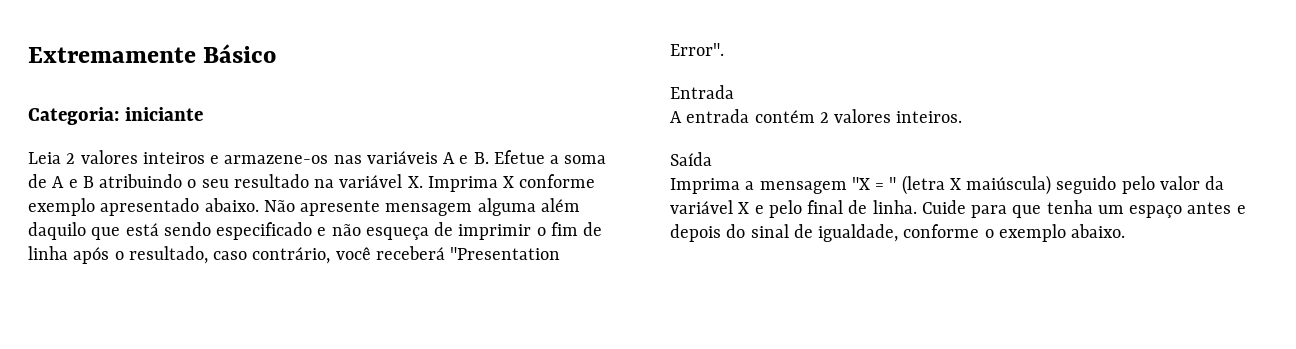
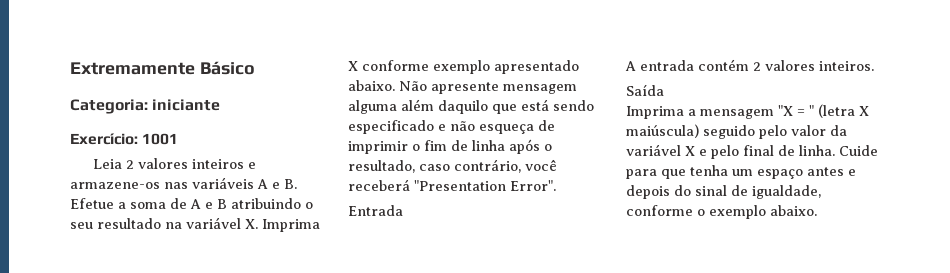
+ Exercício: 1001

